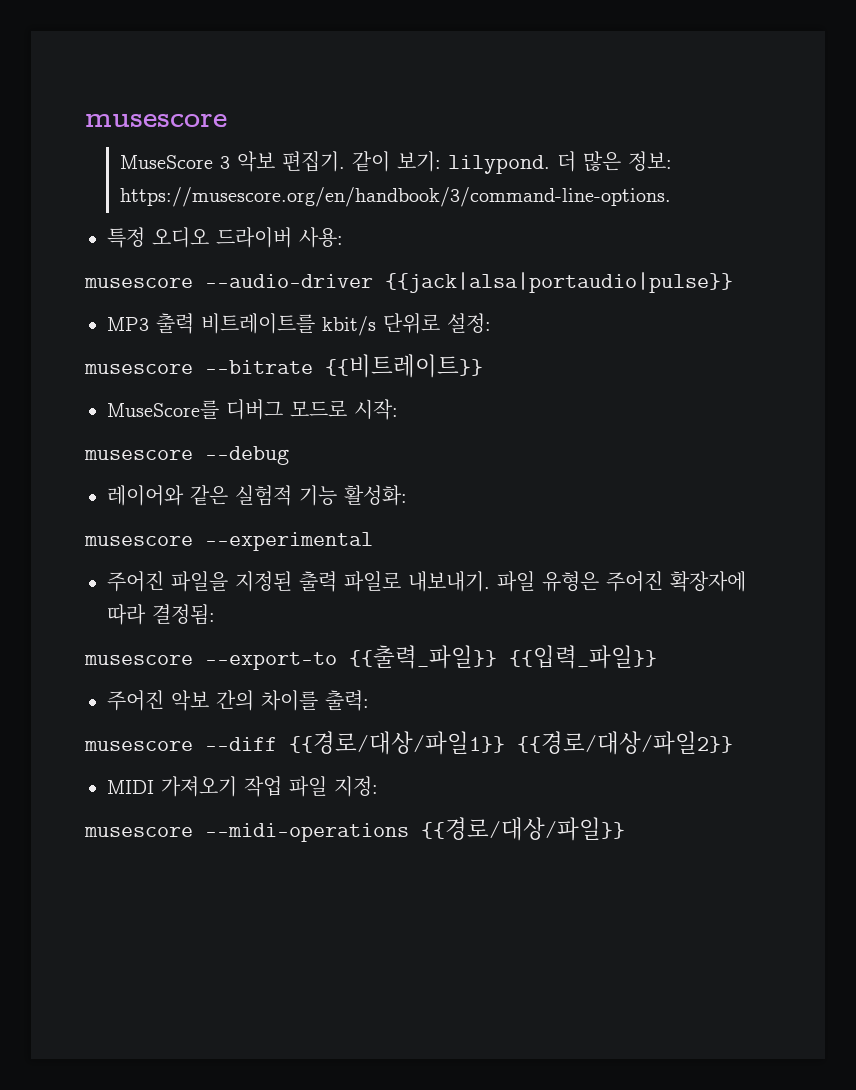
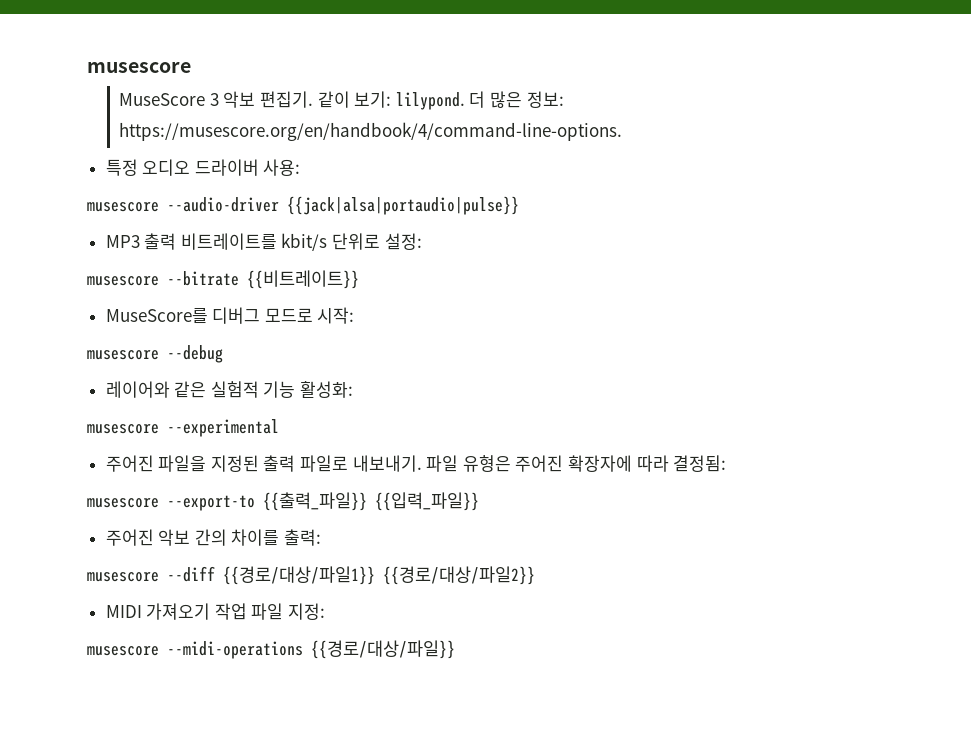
- 더 많은 정보: https://musescore.org/en/handbook/3/command-line-options.
+ 더 많은 정보: https://musescore.org/en/handbook/4/command-line-options.

